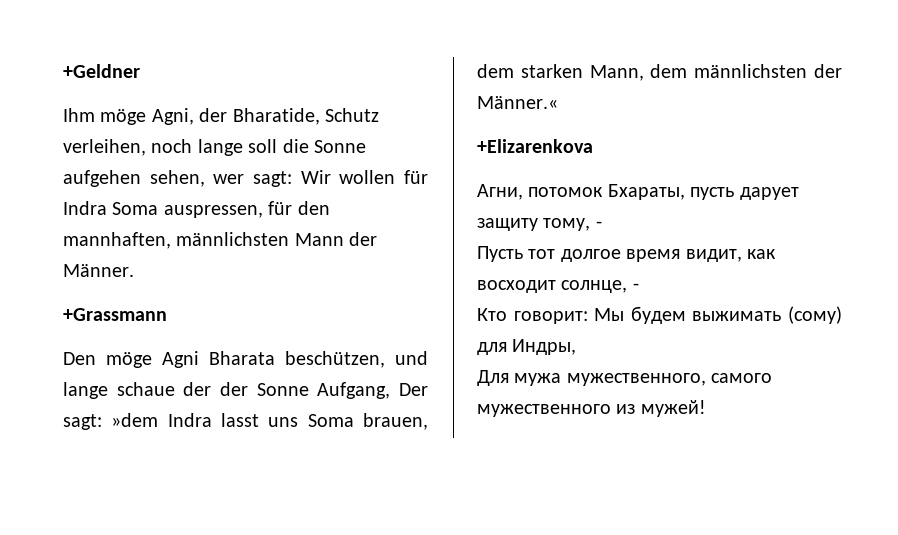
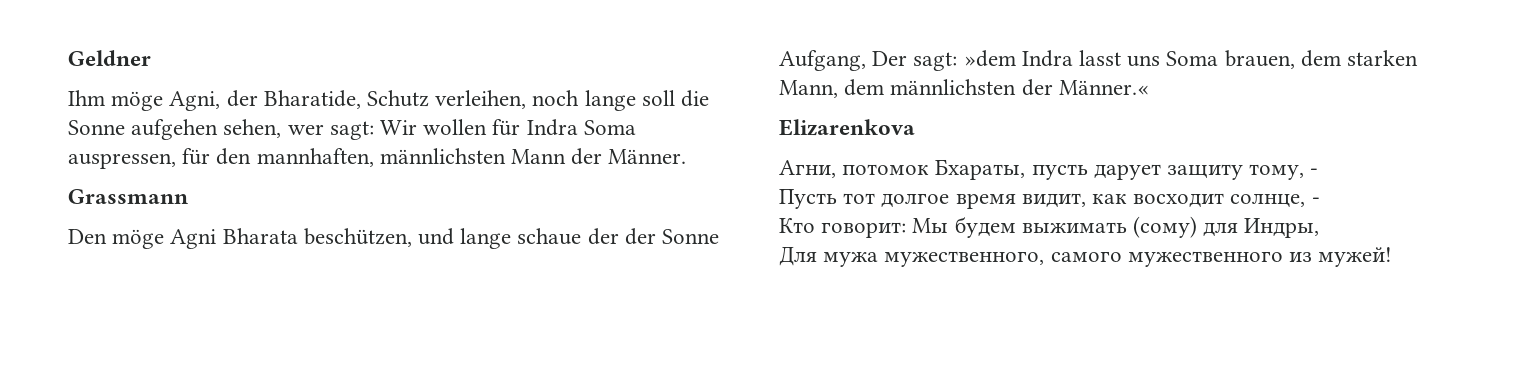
- +Geldner
+ Geldner
- +Grassmann
+ Grassmann
- +Elizarenkova
+ Elizarenkova

